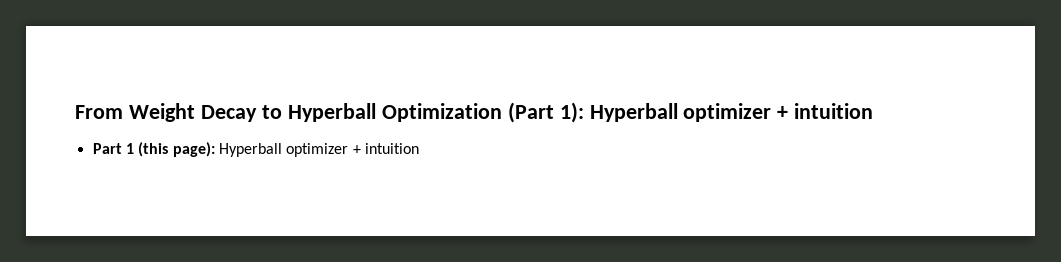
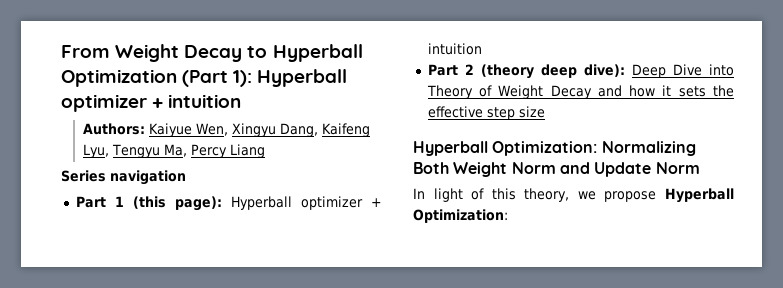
+ Authors: Kaiyue Wen, Xingyu Dang, Kaifeng Lyu, Tengyu Ma, Percy Liang
+ Series navigation
+ Part 2 (theory deep dive): Deep Dive into Theory of Weight Decay and how it sets the effective step size
+ Hyperball Optimization: Normalizing Both Weight Norm and Update Norm
+ In light of this theory, we propose Hyperball Optimization:

